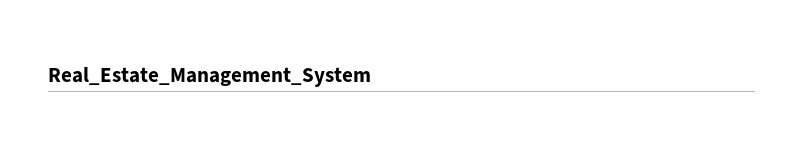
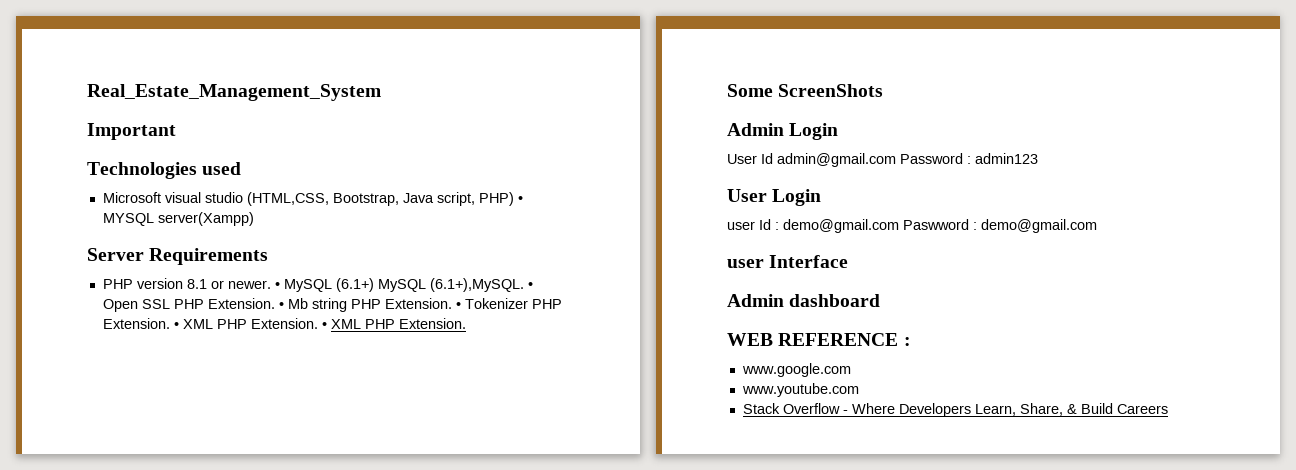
+ Important
+ Technologies used
+ Microsoft visual studio (HTML,CSS, Bootstrap, Java script, PHP) • MYSQL server(Xampp)
+ Server Requirements
+ PHP version 8.1 or newer. • MySQL (6.1+) MySQL (6.1+),MySQL. • Open SSL PHP Extension. • Mb string PHP Extension. • Tokenizer PHP Extension. • XML PHP Extension. • XML PHP Extension.
+ Some ScreenShots
+ Admin Login
+ User Id admin@gmail.com Password : admin123
+ User Login
+ user Id : demo@gmail.com Paswword : demo@gmail.com
+ user Interface
+ Admin dashboard
+ WEB REFERENCE :
+ www.google.com
+ www.youtube.com
+ Stack Overflow - Where Developers Learn, Share, & Build Careers

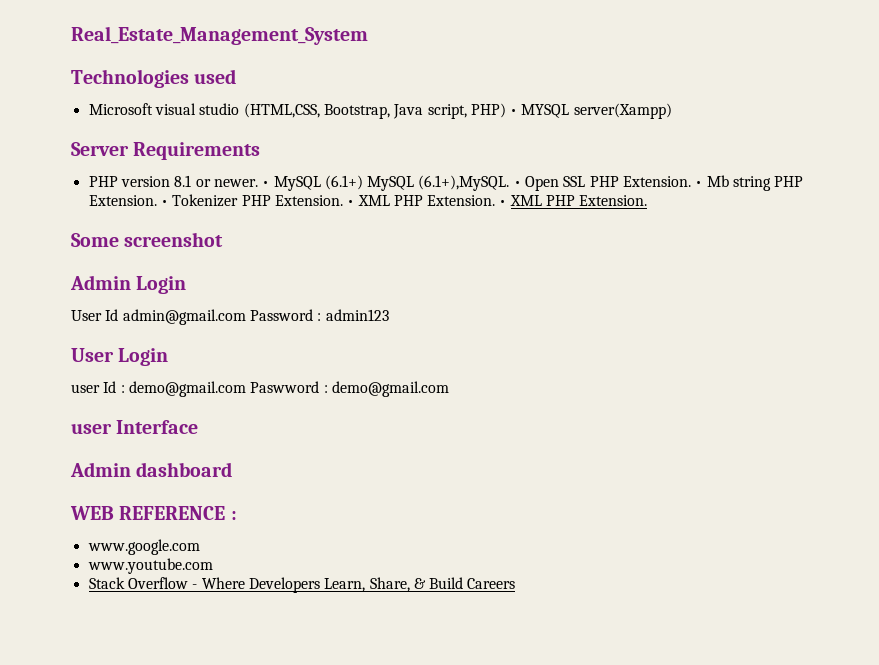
- Important
- Some ScreenShots
+ Some screenshot

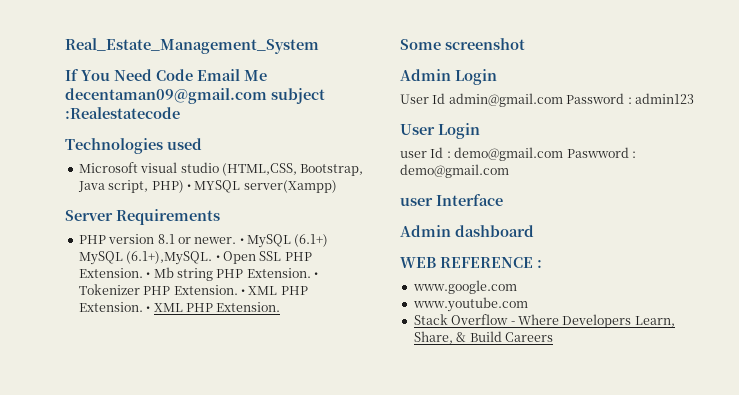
+ If You Need Code Email Me decentaman09@gmail.com subject :Realestatecode

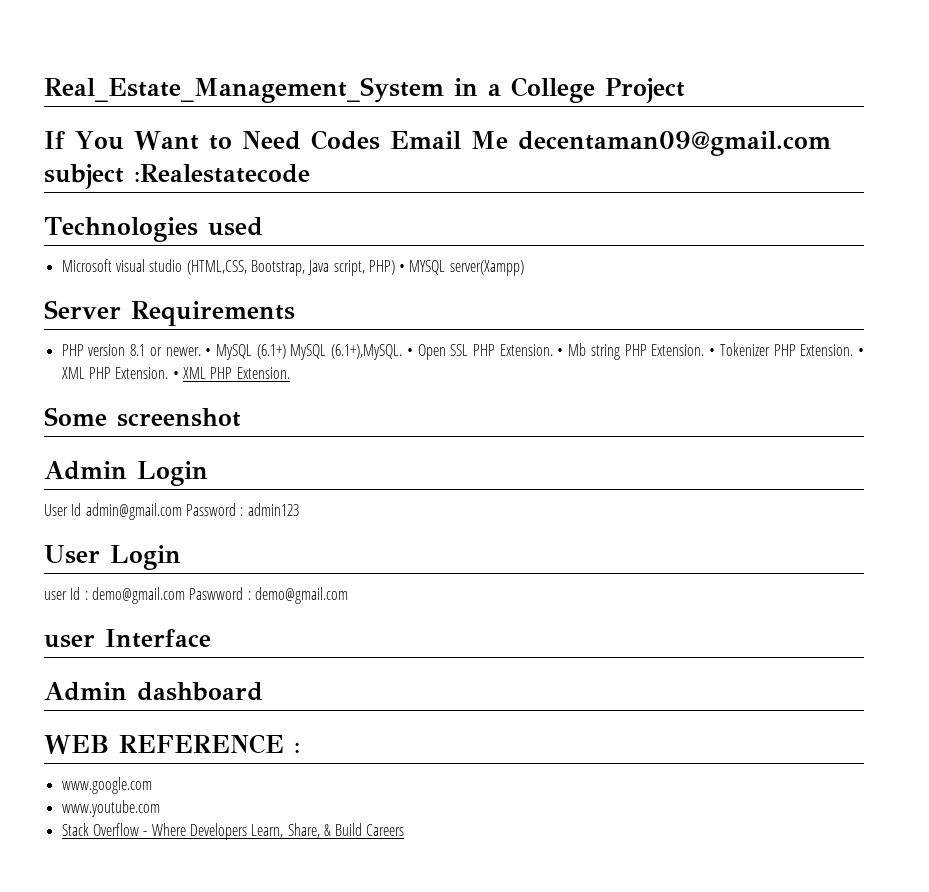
- Real_Estate_Management_System
- If You Need Code Email Me decentaman09@gmail.com subject :Realestatecode
+ Real_Estate_Management_System in a College Project
+ If You Want to Need Codes Email Me decentaman09@gmail.com subject :Realestatecode

